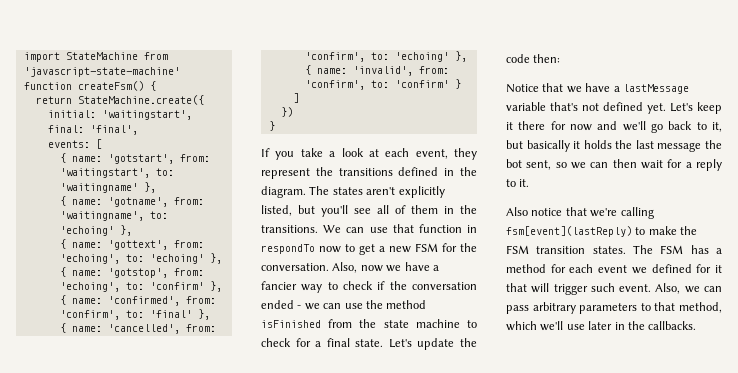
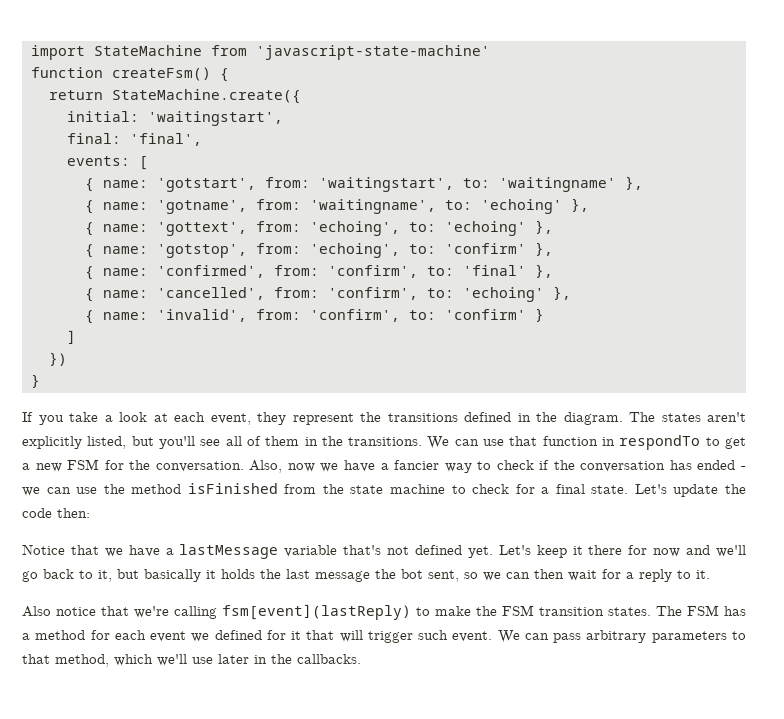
- We can use that function in respondTo now to get a new FSM for the conversation.
+ We can use that function in respondTo to get a new FSM for the conversation.
- Also, now we have a fancier way to check if the conversation ended - we can use the method isFinished from the state machine to check for a final state.
+ Also, now we have a fancier way to check if the conversation has ended - we can use the method isFinished from the state machine to check for a final state.
- Also, we can pass arbitrary parameters to that method, which we'll use later in the callbacks.
+ We can pass arbitrary parameters to that method, which we'll use later in the callbacks.

